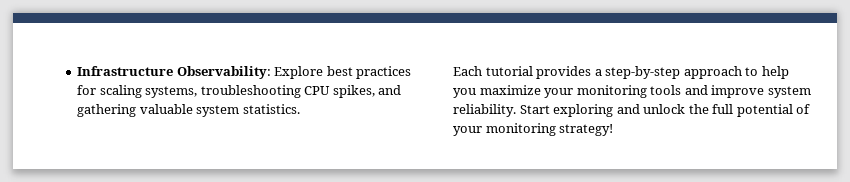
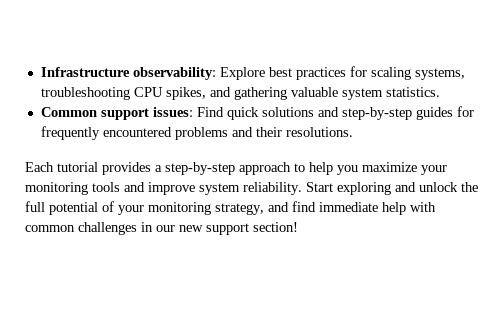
- Infrastructure Observability: Explore best practices for scaling systems, troubleshooting CPU spikes, and gathering valuable system statistics.
+ Infrastructure observability: Explore best practices for scaling systems, troubleshooting CPU spikes, and gathering valuable system statistics.
+ Common support issues: Find quick solutions and step-by-step guides for frequently encountered problems and their resolutions.
- Start exploring and unlock the full potential of your monitoring strategy!
+ Start exploring and unlock the full potential of your monitoring strategy, and find immediate help with common challenges in our new support section!

